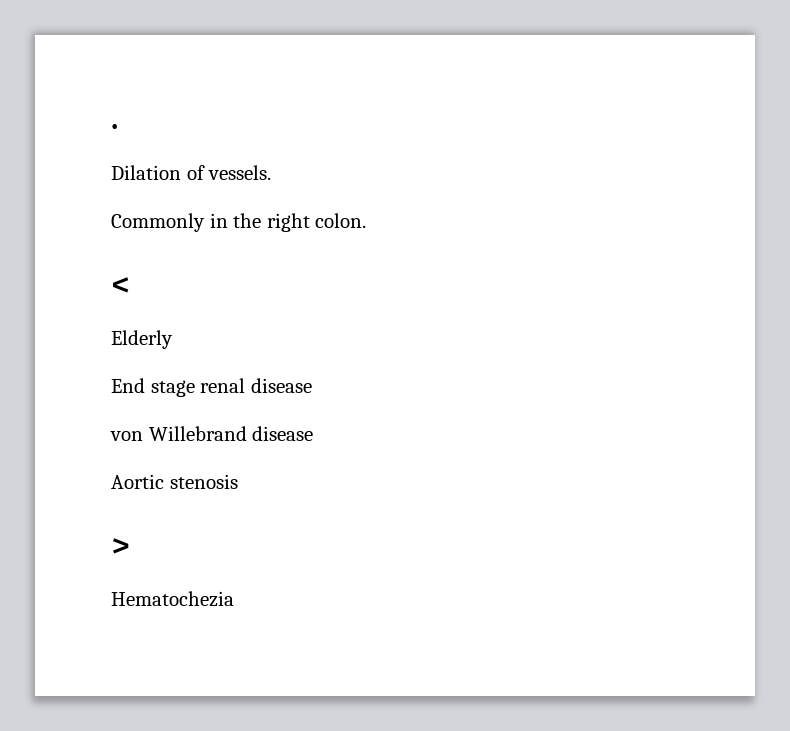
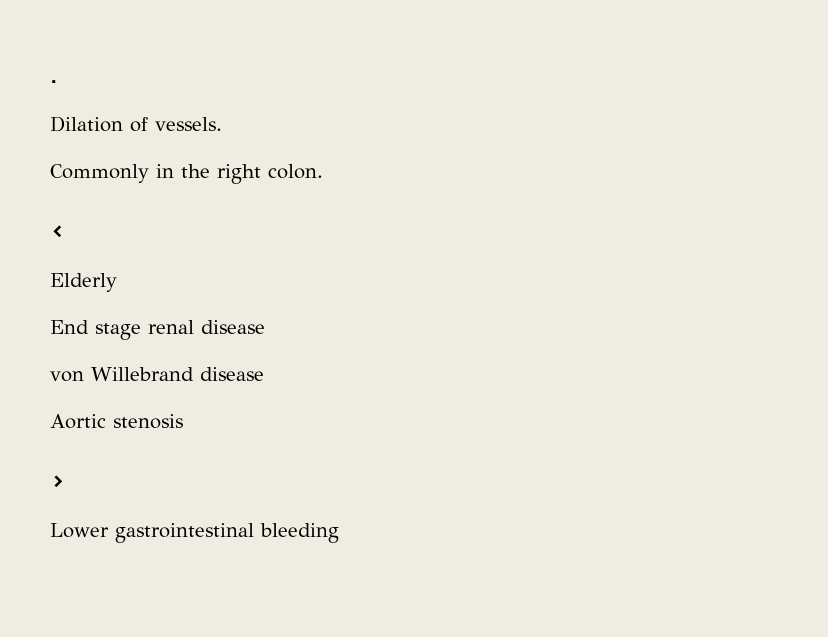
- Hematochezia
+ Lower gastrointestinal bleeding

